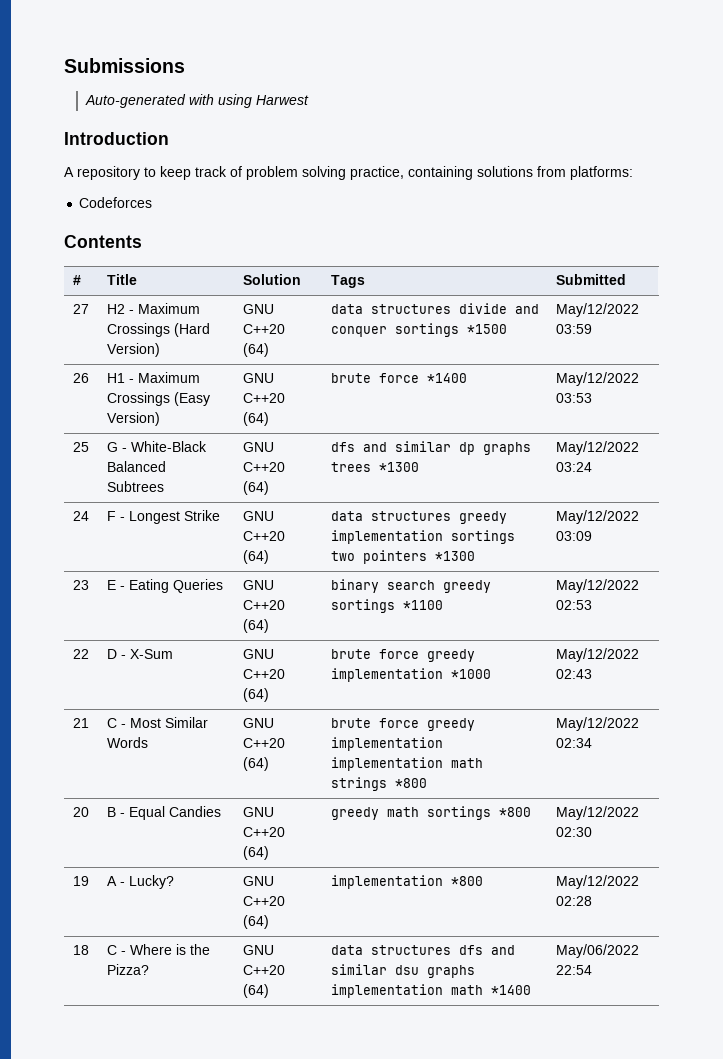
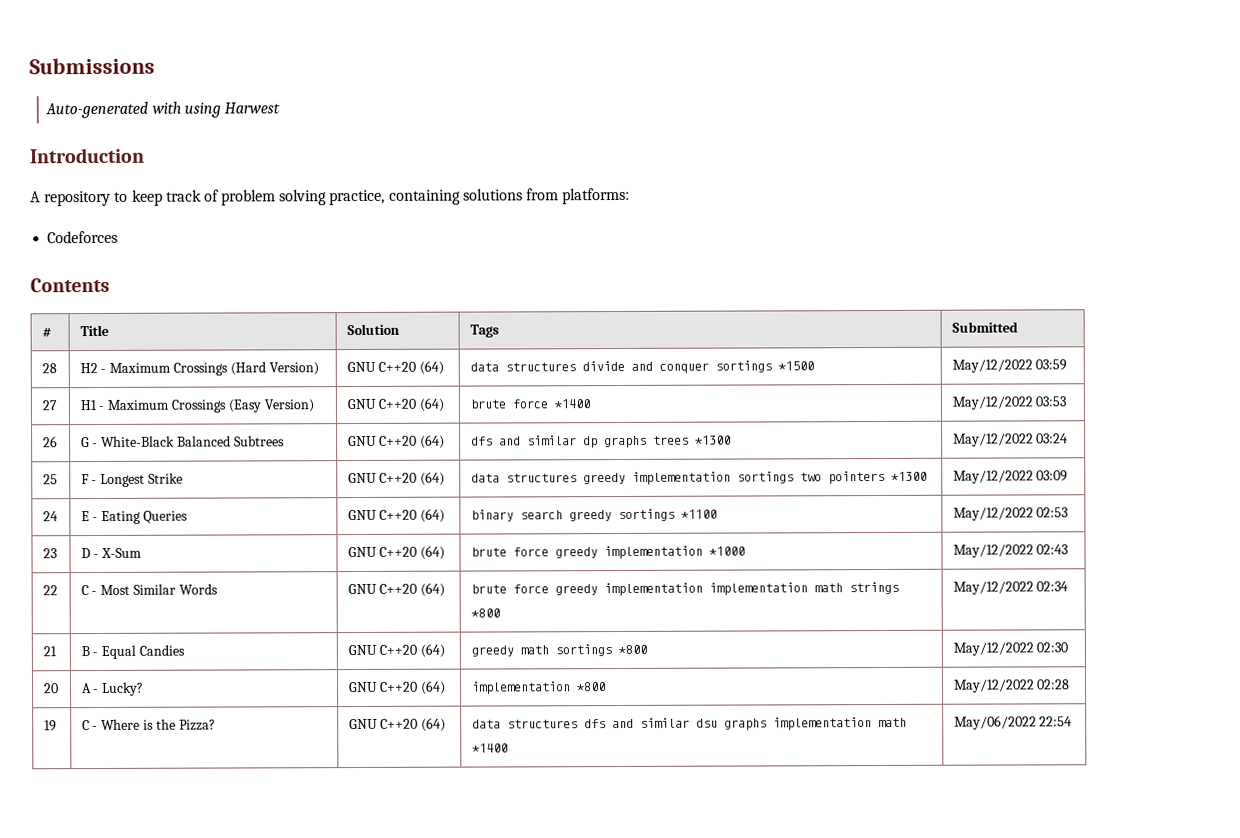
- 27 | H2 - Maximum Crossings (Hard Version) | GNU C++20 (64) | data structures divide and conquer sortings *1500 | May/12/2022 03:59
+ 28 | H2 - Maximum Crossings (Hard Version) | GNU C++20 (64) | data structures divide and conquer sortings *1500 | May/12/2022 03:59
- 26 | H1 - Maximum Crossings (Easy Version) | GNU C++20 (64) | brute force *1400 | May/12/2022 03:53
+ 27 | H1 - Maximum Crossings (Easy Version) | GNU C++20 (64) | brute force *1400 | May/12/2022 03:53
- 25 | G - White-Black Balanced Subtrees | GNU C++20 (64) | dfs and similar dp graphs trees *1300 | May/12/2022 03:24
+ 26 | G - White-Black Balanced Subtrees | GNU C++20 (64) | dfs and similar dp graphs trees *1300 | May/12/2022 03:24
- 24 | F - Longest Strike | GNU C++20 (64) | data structures greedy implementation sortings two pointers *1300 | May/12/2022 03:09
+ 25 | F - Longest Strike | GNU C++20 (64) | data structures greedy implementation sortings two pointers *1300 | May/12/2022 03:09
- 23 | E - Eating Queries | GNU C++20 (64) | binary search greedy sortings *1100 | May/12/2022 02:53
+ 24 | E - Eating Queries | GNU C++20 (64) | binary search greedy sortings *1100 | May/12/2022 02:53
- 22 | D - X-Sum | GNU C++20 (64) | brute force greedy implementation *1000 | May/12/2022 02:43
+ 23 | D - X-Sum | GNU C++20 (64) | brute force greedy implementation *1000 | May/12/2022 02:43
- 21 | C - Most Similar Words | GNU C++20 (64) | brute force greedy implementation implementation math strings *800 | May/12/2022 02:34
+ 22 | C - Most Similar Words | GNU C++20 (64) | brute force greedy implementation implementation math strings *800 | May/12/2022 02:34
- 20 | B - Equal Candies | GNU C++20 (64) | greedy math sortings *800 | May/12/2022 02:30
+ 21 | B - Equal Candies | GNU C++20 (64) | greedy math sortings *800 | May/12/2022 02:30
- 19 | A - Lucky? | GNU C++20 (64) | implementation *800 | May/12/2022 02:28
+ 20 | A - Lucky? | GNU C++20 (64) | implementation *800 | May/12/2022 02:28
- 18 | C - Where is the Pizza? | GNU C++20 (64) | data structures dfs and similar dsu graphs implementation math *1400 | May/06/2022 22:54
+ 19 | C - Where is the Pizza? | GNU C++20 (64) | data structures dfs and similar dsu graphs implementation math *1400 | May/06/2022 22:54

